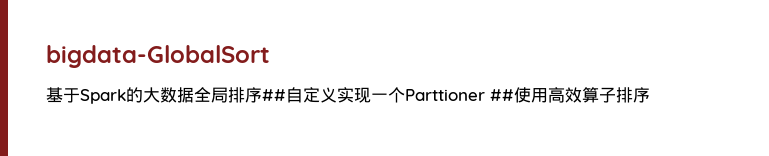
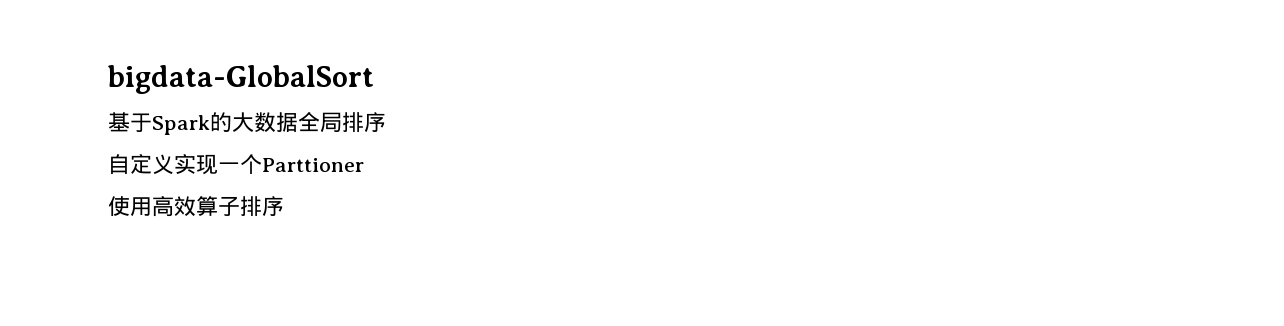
- 基于Spark的大数据全局排序##自定义实现一个Parttioner ##使用高效算子排序
+ 基于Spark的大数据全局排序
+ 自定义实现一个Parttioner
+ 使用高效算子排序

